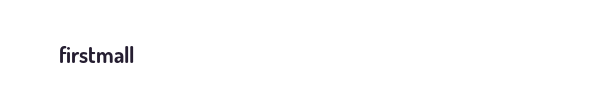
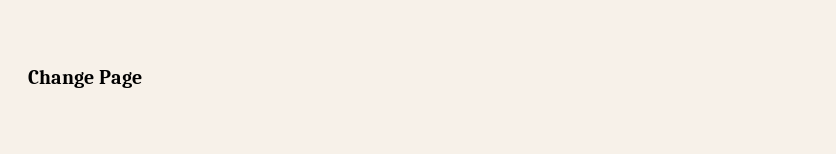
- firstmall
+ Change Page

